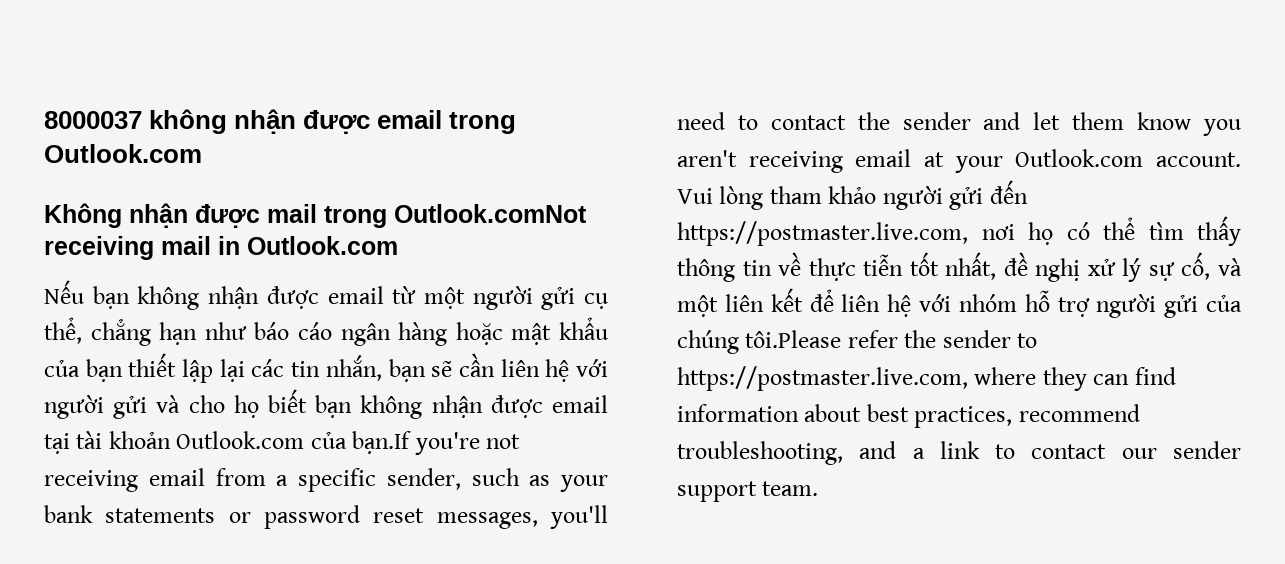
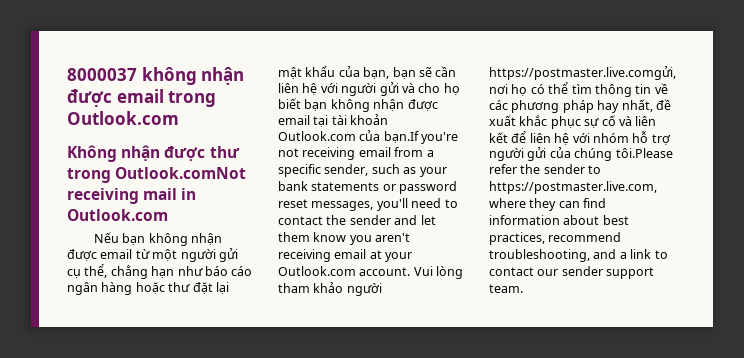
- Không nhận được mail trong Outlook.comNot receiving mail in Outlook.com
+ Không nhận được thư trong Outlook.comNot receiving mail in Outlook.com
- Nếu bạn không nhận được email từ một người gửi cụ thể, chẳng hạn như báo cáo ngân hàng hoặc mật khẩu của bạn thiết lập lại các tin nhắn, bạn sẽ cần liên hệ với người gửi và cho họ biết bạn không nhận được email tại tài khoản Outlook.com của bạn.If you're not receiving email from a specific sender, such as your bank statements or password reset messages, you'll need to contact the sender and let them know you aren't receiving email at your Outlook.com account.
+ Nếu bạn không nhận được email từ một người gửi cụ thể, chẳng hạn như báo cáo ngân hàng hoặc thư đặt lại mật khẩu của bạn, bạn sẽ cần liên hệ với người gửi và cho họ biết bạn không nhận được email tại tài khoản Outlook.com của bạn.If you're not receiving email from a specific sender, such as your bank statements or password reset messages, you'll need to contact the sender and let them know you aren't receiving email at your Outlook.com account.
- Vui lòng tham khảo người gửi đến https://postmaster.live.com, nơi họ có thể tìm thấy thông tin về thực tiễn tốt nhất, đề nghị xử lý sự cố, và một liên kết để liên hệ với nhóm hỗ trợ người gửi của chúng tôi.Please refer the sender to https://postmaster.live.com, where they can find information about best practices, recommend troubleshooting, and a link to contact our sender support team.
+ Vui lòng tham khảo người https://postmaster.live.comgửi, nơi họ có thể tìm thông tin về các phương pháp hay nhất, đề xuất khắc phục sự cố và liên kết để liên hệ với nhóm hỗ trợ người gửi của chúng tôi.Please refer the sender to https://postmaster.live.com, where they can find information about best practices, recommend troubleshooting, and a link to contact our sender support team.

